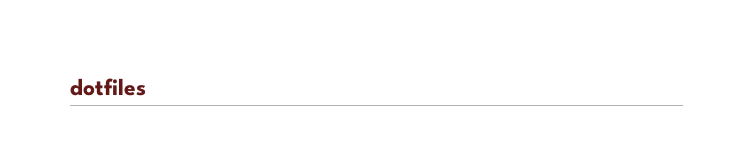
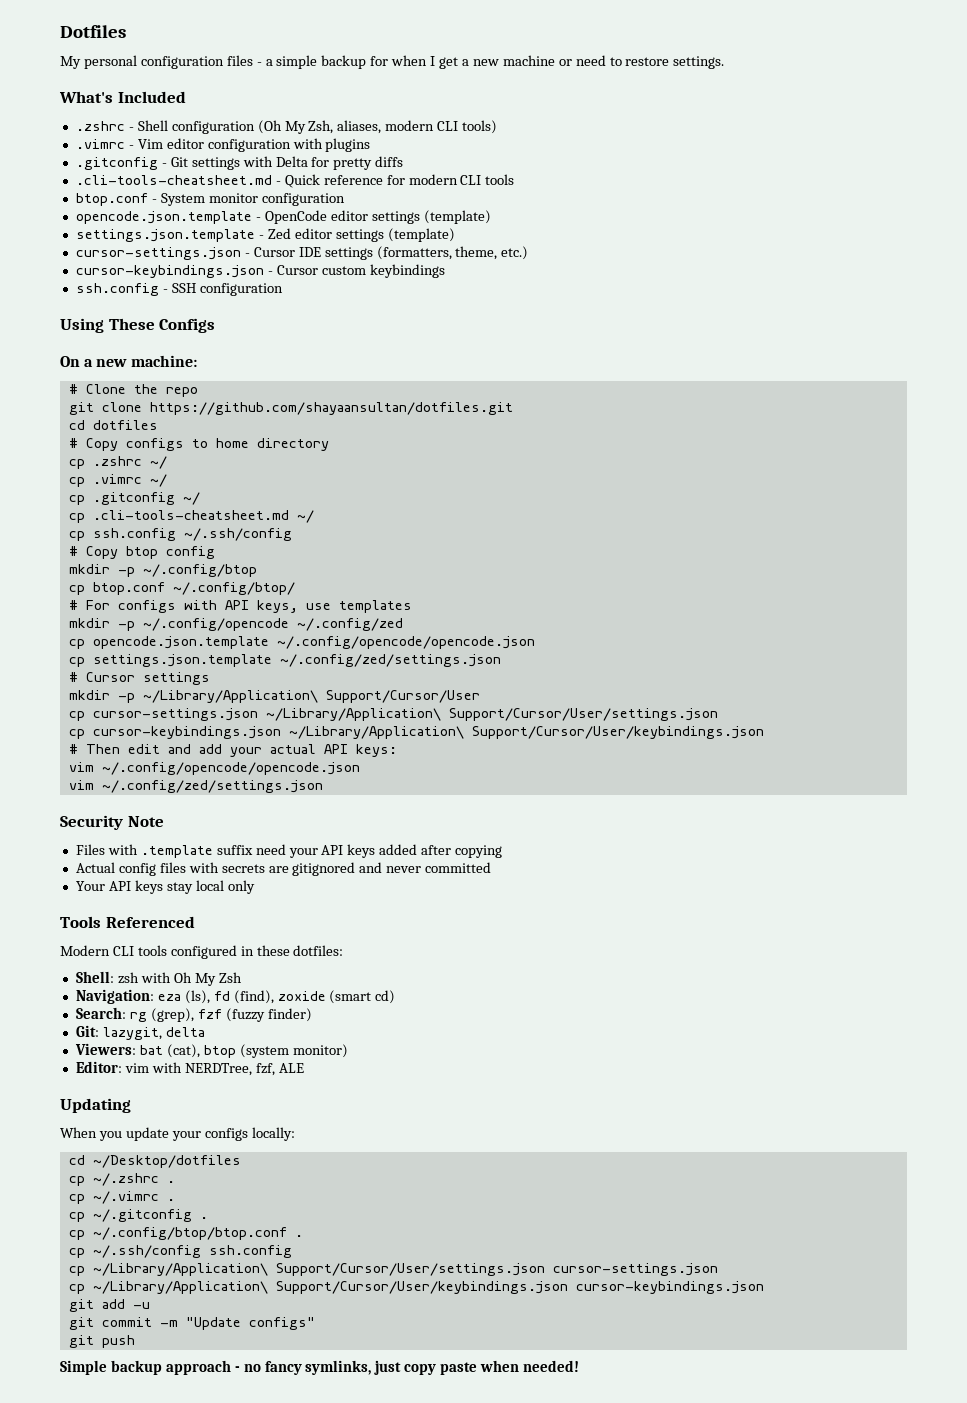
- dotfiles
+ Dotfiles
+ My personal configuration files - a simple backup for when I get a new machine or need to restore settings.
+ What's Included
+ .zshrc - Shell configuration (Oh My Zsh, aliases, modern CLI tools)
+ .vimrc - Vim editor configuration with plugins
+ .gitconfig - Git settings with Delta for pretty diffs
+ .cli-tools-cheatsheet.md - Quick reference for modern CLI tools
+ btop.conf - System monitor configuration
+ opencode.json.template - OpenCode editor settings (template)
+ settings.json.template - Zed editor settings (template)
+ cursor-settings.json - Cursor IDE settings (formatters, theme, etc.)
+ cursor-keybindings.json - Cursor custom keybindings
+ ssh.config - SSH configuration
+ Using These Configs
+ On a new machine:
+ # Clone the repo
+ git clone https://github.com/shayaansultan/dotfiles.git
+ cd dotfiles
+ # Copy configs to home directory
+ cp .zshrc ~/
+ cp .vimrc ~/
+ cp .gitconfig ~/
+ cp .cli-tools-cheatsheet.md ~/
+ cp ssh.config ~/.ssh/config
+ # Copy btop config
+ mkdir -p ~/.config/btop
+ cp btop.conf ~/.config/btop/
+ # For configs with API keys, use templates
+ mkdir -p ~/.config/opencode ~/.config/zed
+ cp opencode.json.template ~/.config/opencode/opencode.json
+ cp settings.json.template ~/.config/zed/settings.json
+ # Cursor settings
+ mkdir -p ~/Library/Application\ Support/Cursor/User
+ cp cursor-settings.json ~/Library/Application\ Support/Cursor/User/settings.json
+ cp cursor-keybindings.json ~/Library/Application\ Support/Cursor/User/keybindings.json
+ # Then edit and add your actual API keys:
+ vim ~/.config/opencode/opencode.json
+ vim ~/.config/zed/settings.json
+ Security Note
+ Files with .template suffix need your API keys added after copying
+ Actual config files with secrets are gitignored and never committed
+ Your API keys stay local only
+ Tools Referenced
+ Modern CLI tools configured in these dotfiles:
+ Shell: zsh with Oh My Zsh
+ Navigation: eza (ls), fd (find), zoxide (smart cd)
+ Search: rg (grep), fzf (fuzzy finder)
+ Git: lazygit, delta
+ Viewers: bat (cat), btop (system monitor)
+ Editor: vim with NERDTree, fzf, ALE
+ Updating
+ When you update your configs locally:
+ cd ~/Desktop/dotfiles
+ cp ~/.zshrc .
+ cp ~/.vimrc .
+ cp ~/.gitconfig .
+ cp ~/.config/btop/btop.conf .
+ cp ~/.ssh/config ssh.config
+ cp ~/Library/Application\ Support/Cursor/User/settings.json cursor-settings.json
+ cp ~/Library/Application\ Support/Cursor/User/keybindings.json cursor-keybindings.json
+ git add -u
+ git commit -m "Update configs"
+ git push
+ Simple backup approach - no fancy symlinks, just copy paste when needed!

